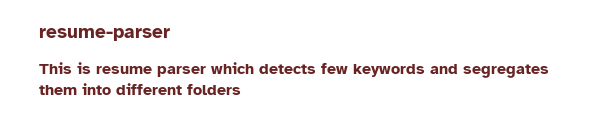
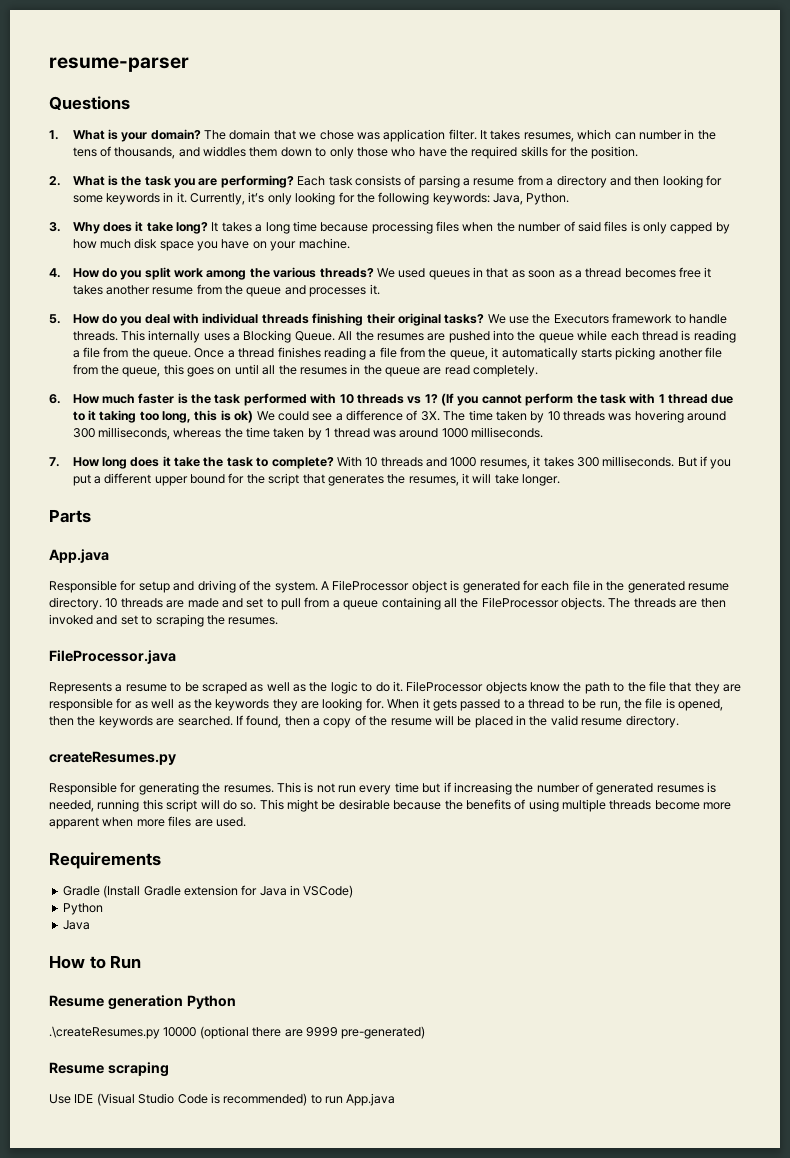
- This is resume parser which detects few keywords and segregates them into different folders
+ Questions
+ 1. What is your domain? The domain that we chose was application filter. It takes resumes, which can number in the tens of thousands, and widdles them down to only those who have the required skills for the position.
+ 2. What is the task you are performing? Each task consists of parsing a resume from a directory and then looking for some keywords in it. Currently, it’s only looking for the following keywords: Java, Python.
+ 3. Why does it take long? It takes a long time because processing files when the number of said files is only capped by how much disk space you have on your machine.
+ 4. How do you split work among the various threads? We used queues in that as soon as a thread becomes free it takes another resume from the queue and processes it.
+ 5. How do you deal with individual threads finishing their original tasks? We use the Executors framework to handle threads. This internally uses a Blocking Queue. All the resumes are pushed into the queue while each thread is reading a file from the queue. Once a thread finishes reading a file from the queue, it automatically starts picking another file from the queue, this goes on until all the resumes in the queue are read completely.
+ 6. How much faster is the task performed with 10 threads vs 1? (If you cannot perform the task with 1 thread due to it taking too long, this is ok) We could see a difference of 3X. The time taken by 10 threads was hovering around 300 milliseconds, whereas the time taken by 1 thread was around 1000 milliseconds.
+ 7. How long does it take the task to complete? With 10 threads and 1000 resumes, it takes 300 milliseconds. But if you put a different upper bound for the script that generates the resumes, it will take longer.
+ Parts
+ App.java
+ Responsible for setup and driving of the system. A FileProcessor object is generated for each file in the generated resume directory. 10 threads are made and set to pull from a queue containing all the FileProcessor objects. The threads are then invoked and set to scraping the resumes.
+ FileProcessor.java
+ Represents a resume to be scraped as well as the logic to do it. FileProcessor objects know the path to the file that they are responsible for as well as the keywords they are looking for. When it gets passed to a thread to be run, the file is opened, then the keywords are searched. If found, then a copy of the resume will be placed in the valid resume directory.
+ createResumes.py
+ Responsible for generating the resumes. This is not run every time but if increasing the number of generated resumes is needed, running this script will do so. This might be desirable because the benefits of using multiple threads become more apparent when more files are used.
+ Requirements
+ Gradle (Install Gradle extension for Java in VSCode)
+ Python
+ Java
+ How to Run
+ Resume generation Python
+ .\createResumes.py 10000 (optional there are 9999 pre-generated)
+ Resume scraping
+ Use IDE (Visual Studio Code is recommended) to run App.java

